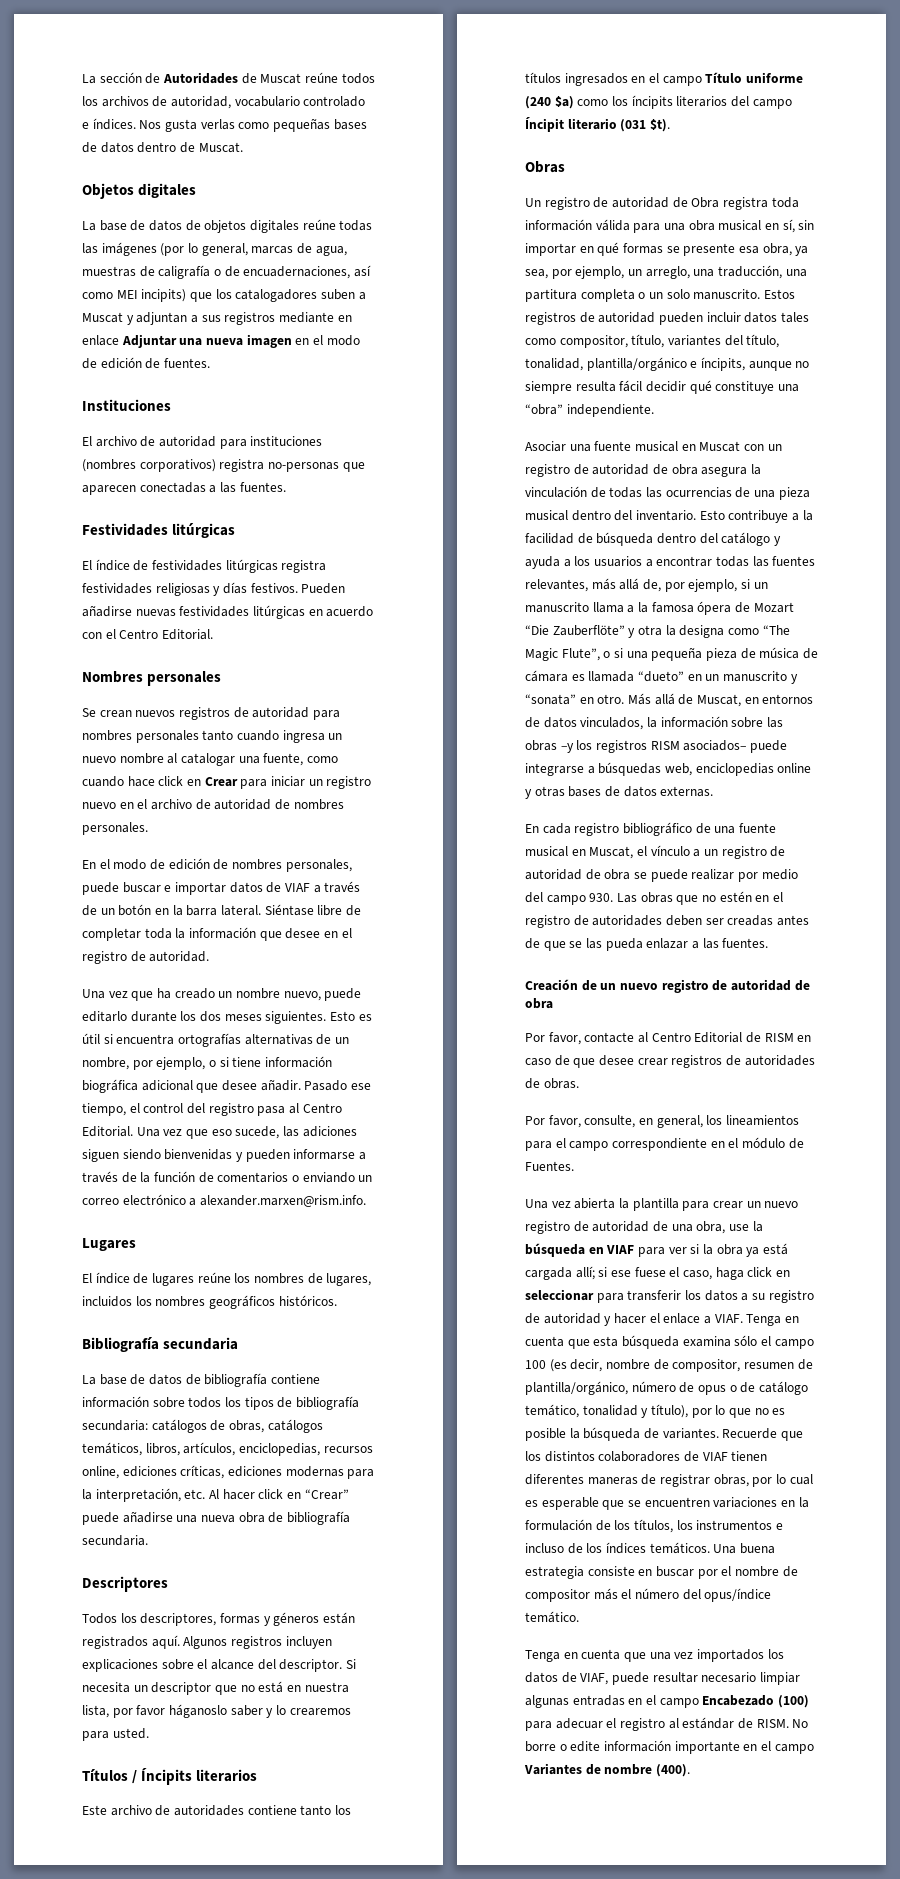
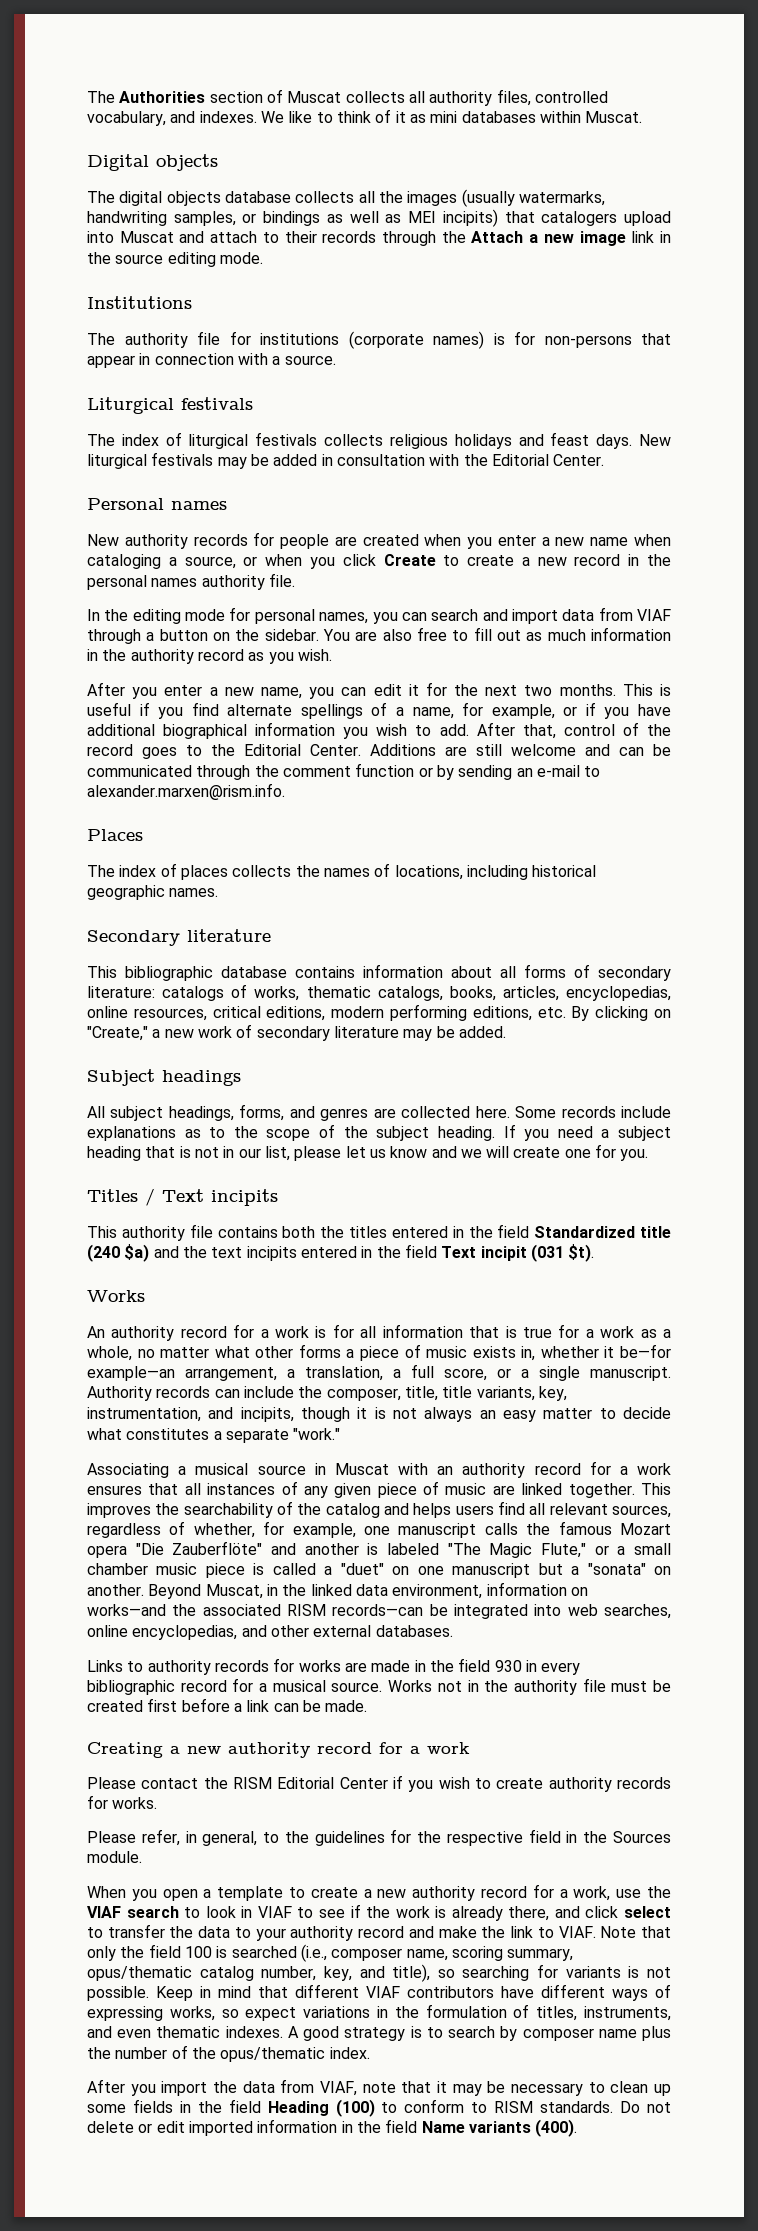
- La sección de Autoridades de Muscat reúne todos los archivos de autoridad, vocabulario controlado e índices. Nos gusta verlas como pequeñas bases de datos dentro de Muscat.
- Objetos digitales
- La base de datos de objetos digitales reúne todas las imágenes (por lo general, marcas de agua, muestras de caligrafía o de encuadernaciones, así como MEI incipits) que los catalogadores suben a Muscat y adjuntan a sus registros mediante en enlace Adjuntar una nueva imagen en el modo de edición de fuentes.
- Instituciones
- El archivo de autoridad para instituciones (nombres corporativos) registra no-personas que aparecen conectadas a las fuentes.
- Festividades litúrgicas
- El índice de festividades litúrgicas registra festividades religiosas y días festivos. Pueden añadirse nuevas festividades litúrgicas en acuerdo con el Centro Editorial.
- Nombres personales
- Se crean nuevos registros de autoridad para nombres personales tanto cuando ingresa un nuevo nombre al catalogar una fuente, como cuando hace click en Crear para iniciar un registro nuevo en el archivo de autoridad de nombres personales.
- En el modo de edición de nombres personales, puede buscar e importar datos de VIAF a través de un botón en la barra lateral. Siéntase libre de completar toda la información que desee en el registro de autoridad.
- Una vez que ha creado un nombre nuevo, puede editarlo durante los dos meses siguientes. Esto es útil si encuentra ortografías alternativas de un nombre, por ejemplo, o si tiene información biográfica adicional que desee añadir. Pasado ese tiempo, el control del registro pasa al Centro Editorial. Una vez que eso sucede, las adiciones siguen siendo bienvenidas y pueden informarse a través de la función de comentarios o enviando un correo electrónico a alexander.marxen@rism.info.
- Lugares
- El índice de lugares reúne los nombres de lugares, incluidos los nombres geográficos históricos.
- Bibliografía secundaria
- La base de datos de bibliografía contiene información sobre todos los tipos de bibliografía secundaria: catálogos de obras, catálogos temáticos, libros, artículos, enciclopedias, recursos online, ediciones críticas, ediciones modernas para la interpretación, etc. Al hacer click en “Crear” puede añadirse una nueva obra de bibliografía secundaria.
- Descriptores
- Todos los descriptores, formas y géneros están registrados aquí. Algunos registros incluyen explicaciones sobre el alcance del descriptor. Si necesita un descriptor que no está en nuestra lista, por favor háganoslo saber y lo crearemos para usted.
- Títulos / Íncipits literarios
- Este archivo de autoridades contiene tanto los títulos ingresados en el campo Título uniforme (240 $a) como los íncipits literarios del campo Íncipit literario (031 $t).
- Obras
- Un registro de autoridad de Obra registra toda información válida para una obra musical en sí, sin importar en qué formas se presente esa obra, ya sea, por ejemplo, un arreglo, una traducción, una partitura completa o un solo manuscrito. Estos registros de autoridad pueden incluir datos tales como compositor, título, variantes del título, tonalidad, plantilla/orgánico e íncipits, aunque no siempre resulta fácil decidir qué constituye una “obra” independiente.
- Asociar una fuente musical en Muscat con un registro de autoridad de obra asegura la vinculación de todas las ocurrencias de una pieza musical dentro del inventario. Esto contribuye a la facilidad de búsqueda dentro del catálogo y ayuda a los usuarios a encontrar todas las fuentes relevantes, más allá de, por ejemplo, si un manuscrito llama a la famosa ópera de Mozart “Die Zauberflöte” y otra la designa como “The Magic Flute”, o si una pequeña pieza de música de cámara es llamada “dueto” en un manuscrito y “sonata” en otro. Más allá de Muscat, en entornos de datos vinculados, la información sobre las obras –y los registros RISM asociados– puede integrarse a búsquedas web, enciclopedias online y otras bases de datos externas.
- En cada registro bibliográfico de una fuente musical en Muscat, el vínculo a un registro de autoridad de obra se puede realizar por medio del campo 930. Las obras que no estén en el registro de autoridades deben ser creadas antes de que se las pueda enlazar a las fuentes.
- Creación de un nuevo registro de autoridad de obra
- Por favor, contacte al Centro Editorial de RISM en caso de que desee crear registros de autoridades de obras.
- Por favor, consulte, en general, los lineamientos para el campo correspondiente en el módulo de Fuentes.
- Una vez abierta la plantilla para crear un nuevo registro de autoridad de una obra, use la búsqueda en VIAF para ver si la obra ya está cargada allí; si ese fuese el caso, haga click en seleccionar para transferir los datos a su registro de autoridad y hacer el enlace a VIAF. Tenga en cuenta que esta búsqueda examina sólo el campo 100 (es decir, nombre de compositor, resumen de plantilla/orgánico, número de opus o de catálogo temático, tonalidad y título), por lo que no es posible la búsqueda de variantes. Recuerde que los distintos colaboradores de VIAF tienen diferentes maneras de registrar obras, por lo cual es esperable que se encuentren variaciones en la formulación de los títulos, los instrumentos e incluso de los índices temáticos. Una buena estrategia consiste en buscar por el nombre de compositor más el número del opus/índice temático.
- Tenga en cuenta que una vez importados los datos de VIAF, puede resultar necesario limpiar algunas entradas en el campo Encabezado (100) para adecuar el registro al estándar de RISM. No borre o edite información importante en el campo Variantes de nombre (400).
+ The Authorities section of Muscat collects all authority files, controlled vocabulary, and indexes. We like to think of it as mini databases within Muscat.
+ Digital objects
+ The digital objects database collects all the images (usually watermarks, handwriting samples, or bindings as well as MEI incipits) that catalogers upload into Muscat and attach to their records through the Attach a new image link in the source editing mode.
+ Institutions
+ The authority file for institutions (corporate names) is for non-persons that appear in connection with a source.
+ Liturgical festivals
+ The index of liturgical festivals collects religious holidays and feast days. New liturgical festivals may be added in consultation with the Editorial Center.
+ Personal names
+ New authority records for people are created when you enter a new name when cataloging a source, or when you click Create to create a new record in the personal names authority file.
+ In the editing mode for personal names, you can search and import data from VIAF through a button on the sidebar. You are also free to fill out as much information in the authority record as you wish.
+ After you enter a new name, you can edit it for the next two months. This is useful if you find alternate spellings of a name, for example, or if you have additional biographical information you wish to add. After that, control of the record goes to the Editorial Center. Additions are still welcome and can be communicated through the comment function or by sending an e-mail to alexander.marxen@rism.info.
+ Places
+ The index of places collects the names of locations, including historical geographic names.
+ Secondary literature
+ This bibliographic database contains information about all forms of secondary literature: catalogs of works, thematic catalogs, books, articles, encyclopedias, online resources, critical editions, modern performing editions, etc. By clicking on "Create," a new work of secondary literature may be added.
+ Subject headings
+ All subject headings, forms, and genres are collected here. Some records include explanations as to the scope of the subject heading. If you need a subject heading that is not in our list, please let us know and we will create one for you.
+ Titles / Text incipits
+ This authority file contains both the titles entered in the field Standardized title (240 $a) and the text incipits entered in the field Text incipit (031 $t).
+ Works
+ An authority record for a work is for all information that is true for a work as a whole, no matter what other forms a piece of music exists in, whether it be—for example—an arrangement, a translation, a full score, or a single manuscript. Authority records can include the composer, title, title variants, key, instrumentation, and incipits, though it is not always an easy matter to decide what constitutes a separate "work."
+ Associating a musical source in Muscat with an authority record for a work ensures that all instances of any given piece of music are linked together. This improves the searchability of the catalog and helps users find all relevant sources, regardless of whether, for example, one manuscript calls the famous Mozart opera "Die Zauberflöte" and another is labeled "The Magic Flute," or a small chamber music piece is called a "duet" on one manuscript but a "sonata" on another. Beyond Muscat, in the linked data environment, information on works—and the associated RISM records—can be integrated into web searches, online encyclopedias, and other external databases.
+ Links to authority records for works are made in the field 930 in every bibliographic record for a musical source. Works not in the authority file must be created first before a link can be made.
+ Creating a new authority record for a work
+ Please contact the RISM Editorial Center if you wish to create authority records for works.
+ Please refer, in general, to the guidelines for the respective field in the Sources module.
+ When you open a template to create a new authority record for a work, use the VIAF search to look in VIAF to see if the work is already there, and click select to transfer the data to your authority record and make the link to VIAF. Note that only the field 100 is searched (i.e., composer name, scoring summary, opus/thematic catalog number, key, and title), so searching for variants is not possible. Keep in mind that different VIAF contributors have different ways of expressing works, so expect variations in the formulation of titles, instruments, and even thematic indexes. A good strategy is to search by composer name plus the number of the opus/thematic index.
+ After you import the data from VIAF, note that it may be necessary to clean up some fields in the field Heading (100) to conform to RISM standards. Do not delete or edit imported information in the field Name variants (400).

